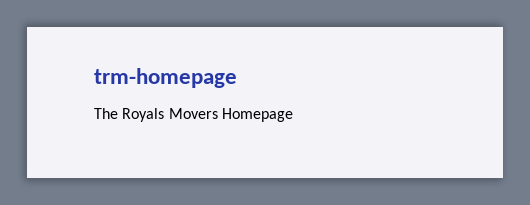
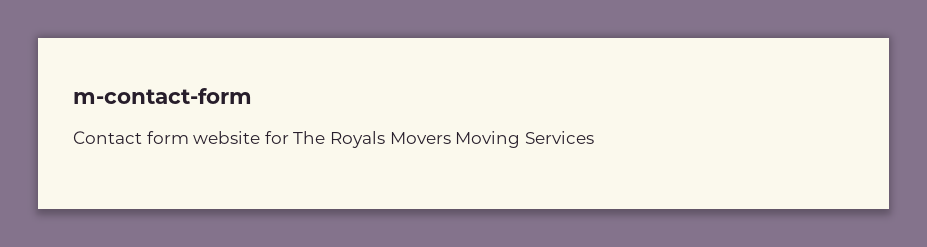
- trm-homepage
- The Royals Movers Homepage
+ m-contact-form
+ Contact form website for The Royals Movers Moving Services

